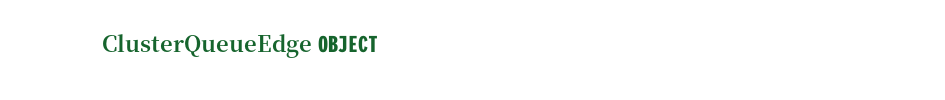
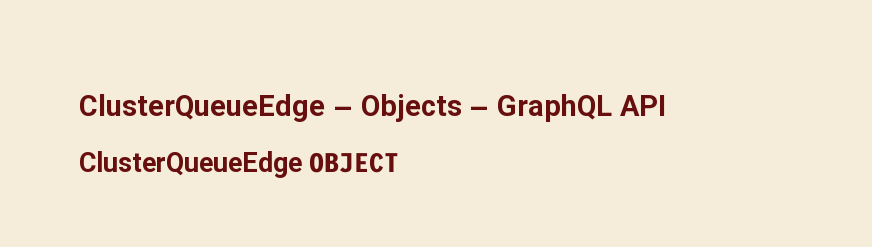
+ ClusterQueueEdge – Objects – GraphQL API

